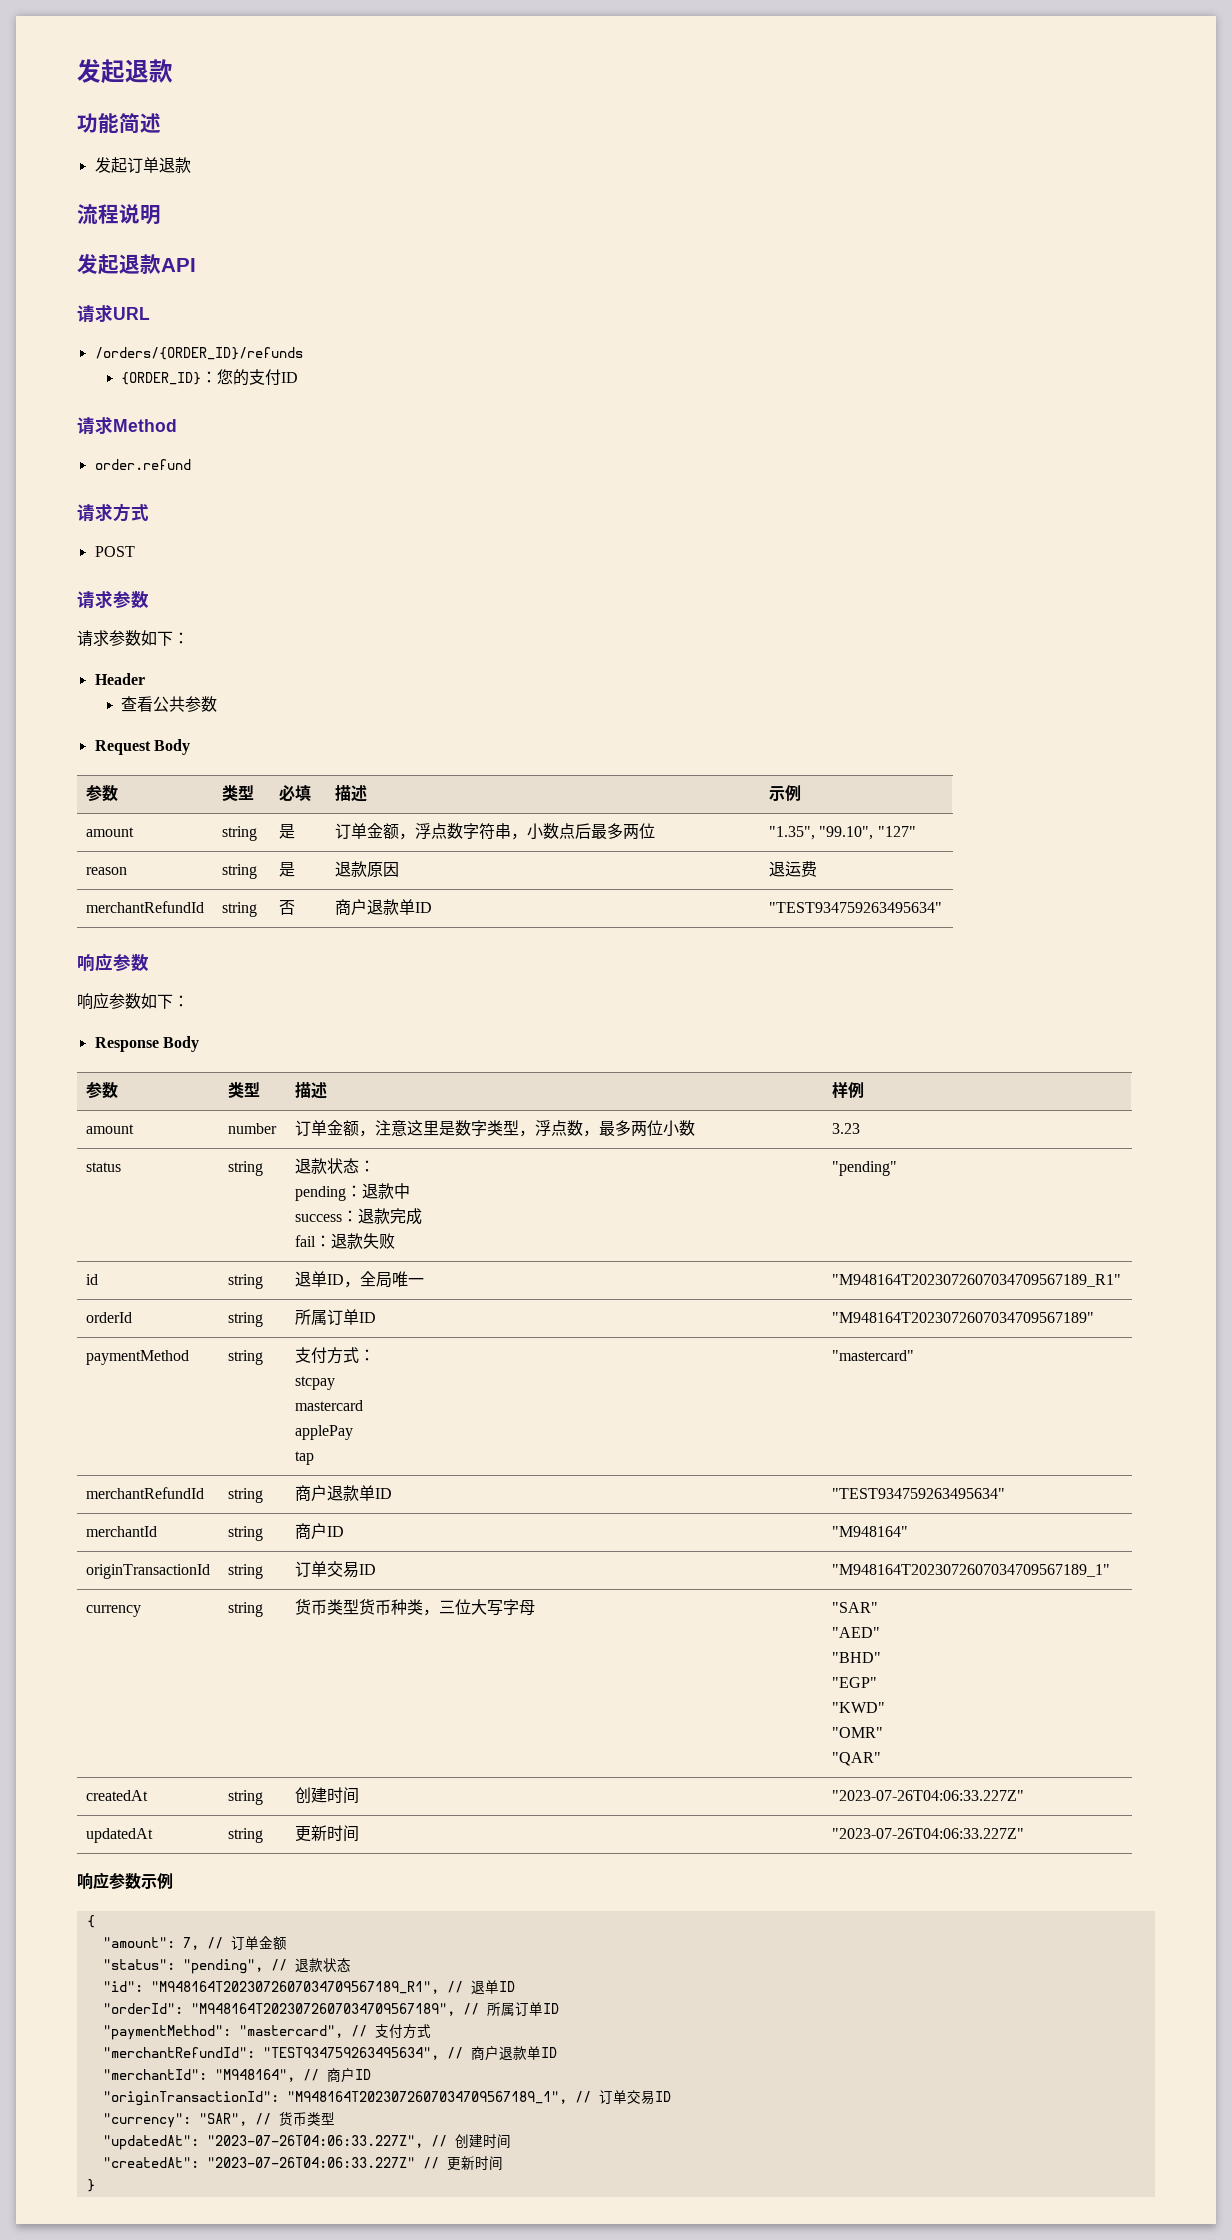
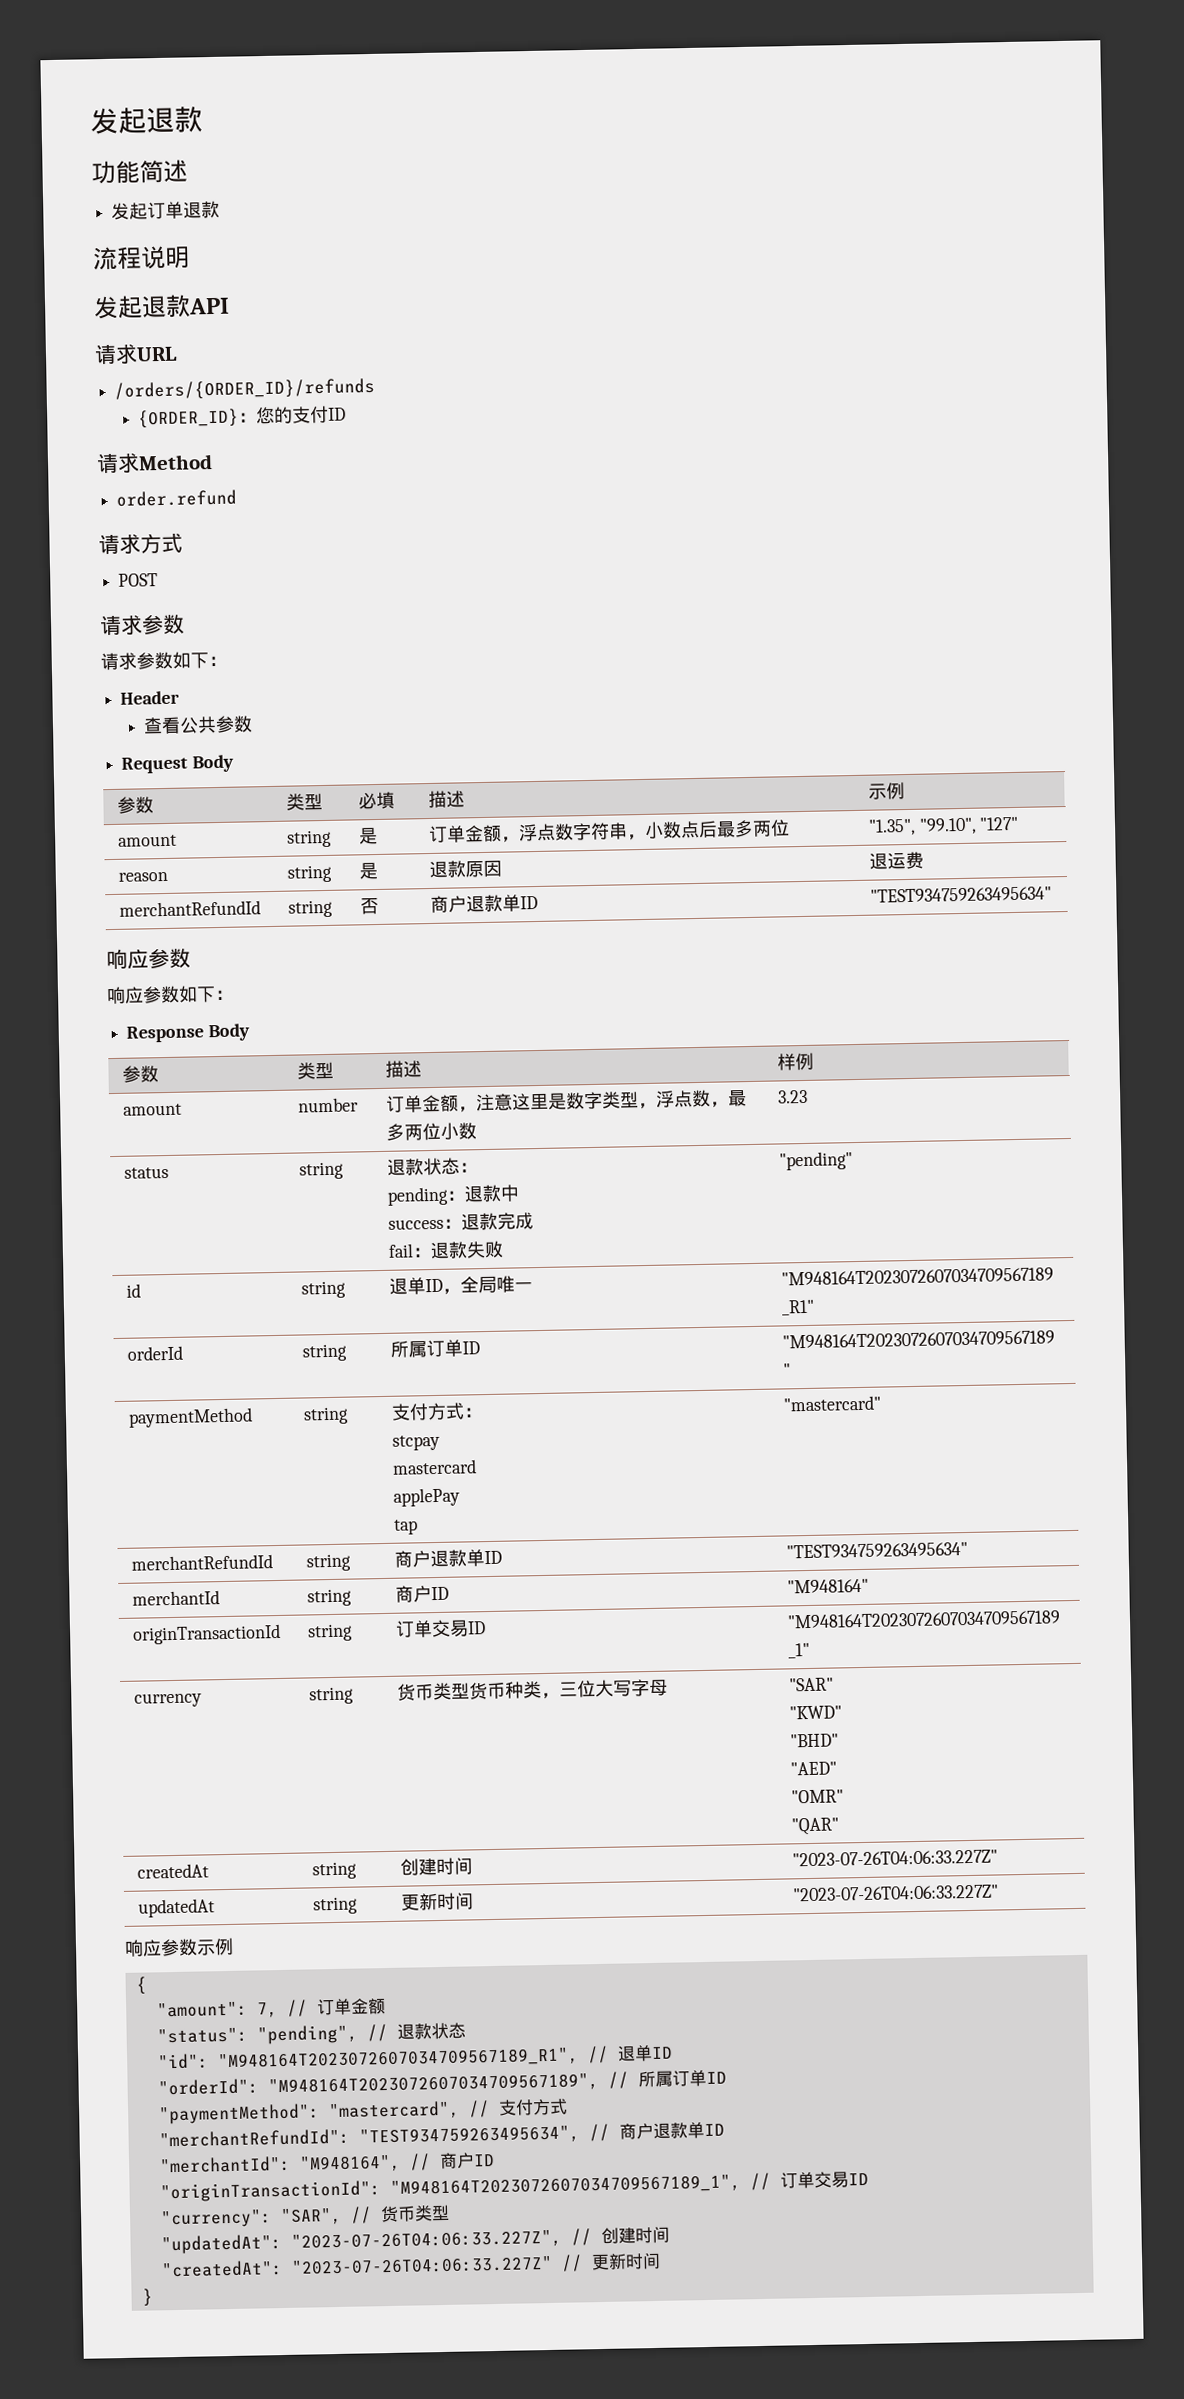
  currency | string | 货币类型货币种类，三位大写字母 | "SAR"
+ "KWD"
+ "BHD"
  "AED"
- "BHD"
- "EGP"
- "KWD"

